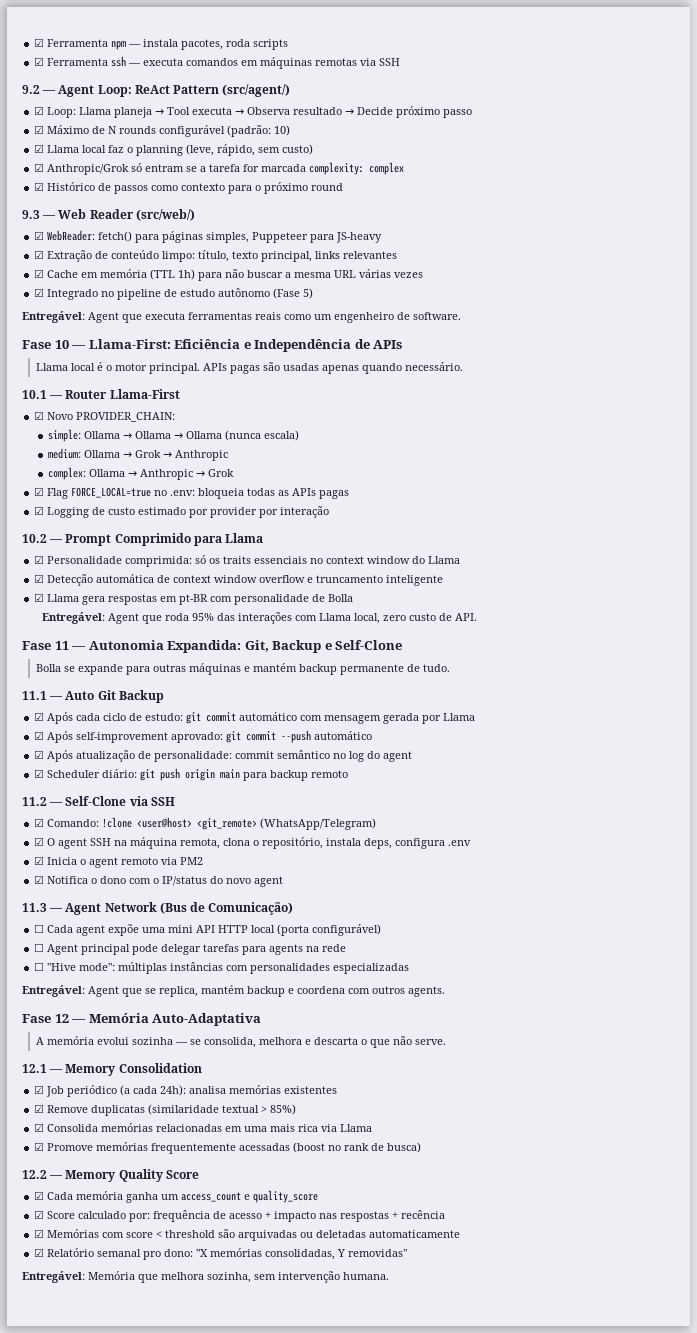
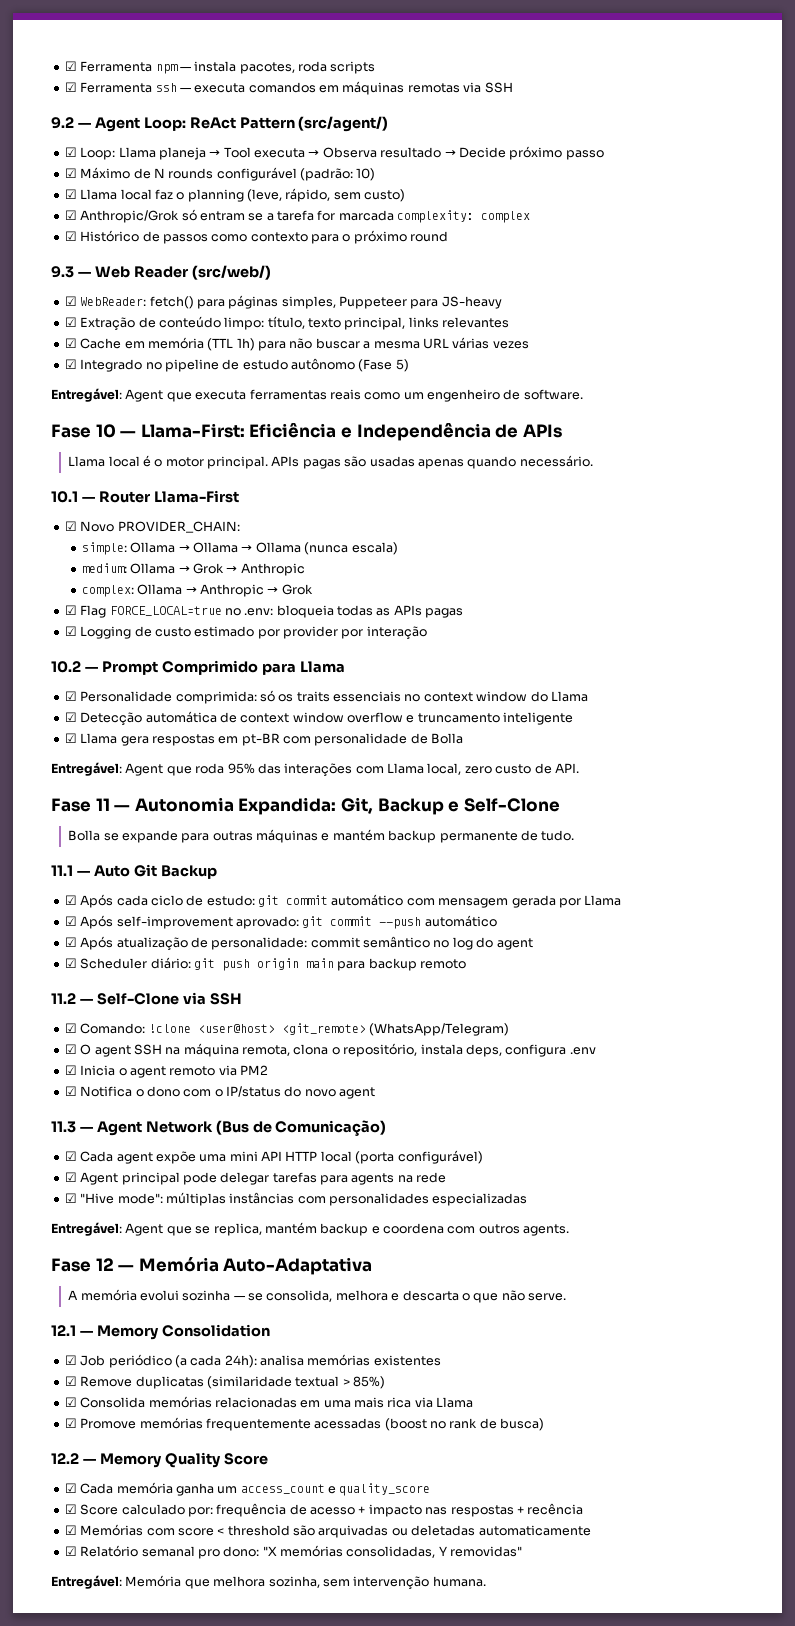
- ☐ Cada agent expõe uma mini API HTTP local (porta configurável)
+ ☑ Cada agent expõe uma mini API HTTP local (porta configurável)
- ☐ Agent principal pode delegar tarefas para agents na rede
+ ☑ Agent principal pode delegar tarefas para agents na rede
- ☐ "Hive mode": múltiplas instâncias com personalidades especializadas
+ ☑ "Hive mode": múltiplas instâncias com personalidades especializadas

